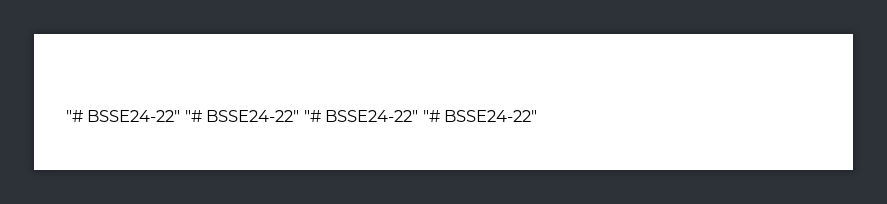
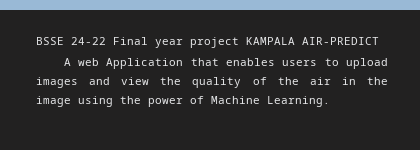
- "# BSSE24-22" "# BSSE24-22" "# BSSE24-22" "# BSSE24-22"
+ BSSE 24-22 Final year project KAMPALA AIR-PREDICT
+ A web Application that enables users to upload images and view the quality of the air in the image using the power of Machine Learning.

